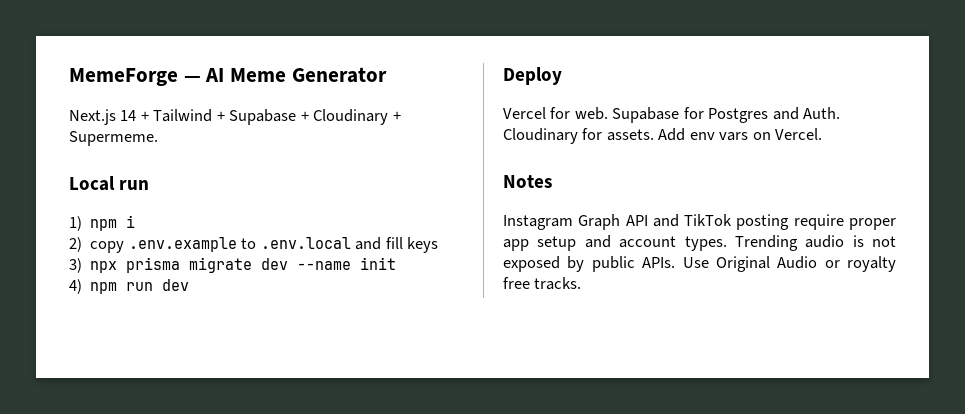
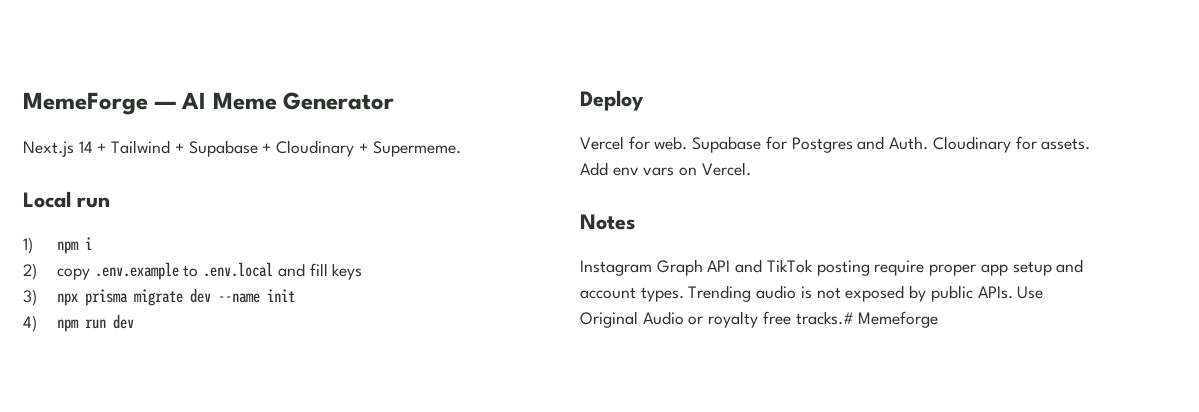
- Use Original Audio or royalty free tracks.
+ Use Original Audio or royalty free tracks.# Memeforge

